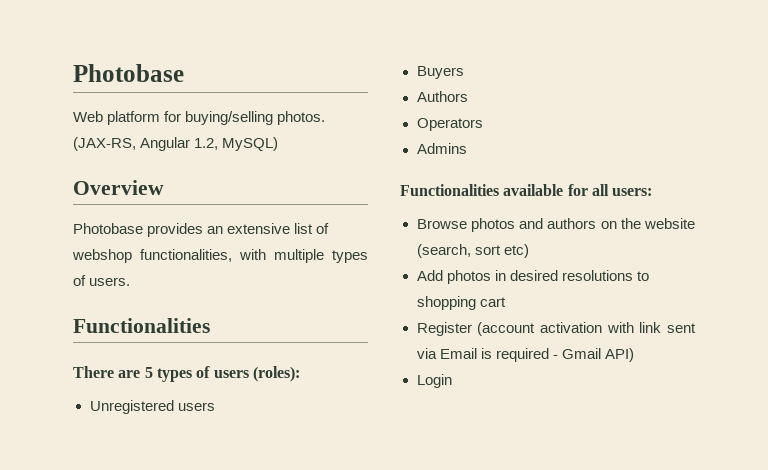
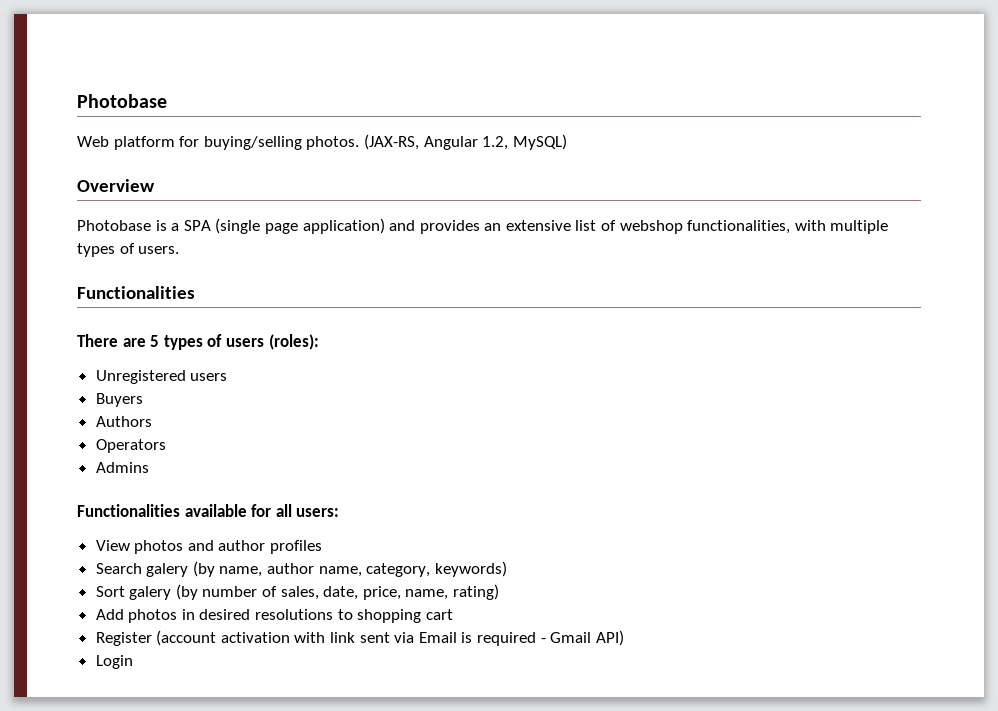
- Photobase provides an extensive list of webshop functionalities, with multiple types of users.
+ Photobase is a SPA (single page application) and provides an extensive list of webshop functionalities, with multiple types of users.
- Browse photos and authors on the website (search, sort etc)
+ View photos and author profiles
+ Search galery (by name, author name, category, keywords)
+ Sort galery (by number of sales, date, price, name, rating)

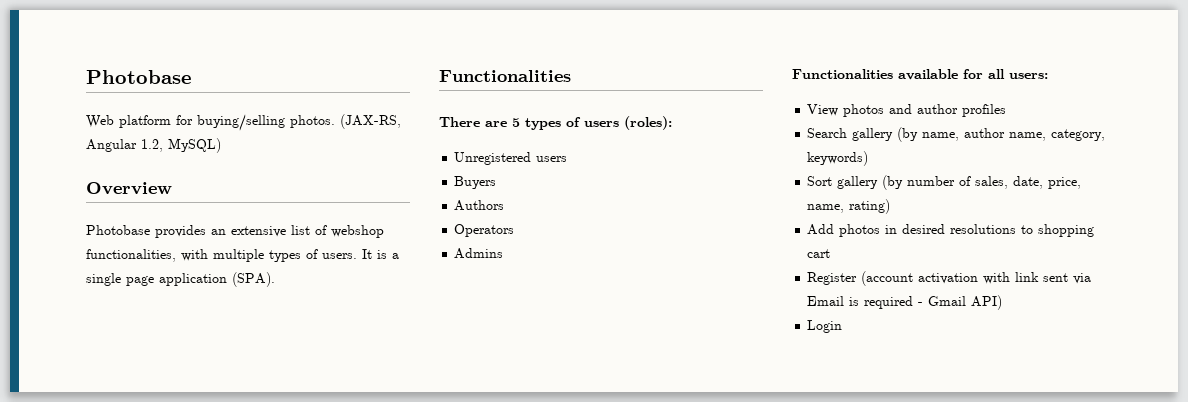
- Photobase is a SPA (single page application) and provides an extensive list of webshop functionalities, with multiple types of users.
+ Photobase provides an extensive list of webshop functionalities, with multiple types of users. It is a single page application (SPA).
- Search galery (by name, author name, category, keywords)
+ Search gallery (by name, author name, category, keywords)
- Sort galery (by number of sales, date, price, name, rating)
+ Sort gallery (by number of sales, date, price, name, rating)

